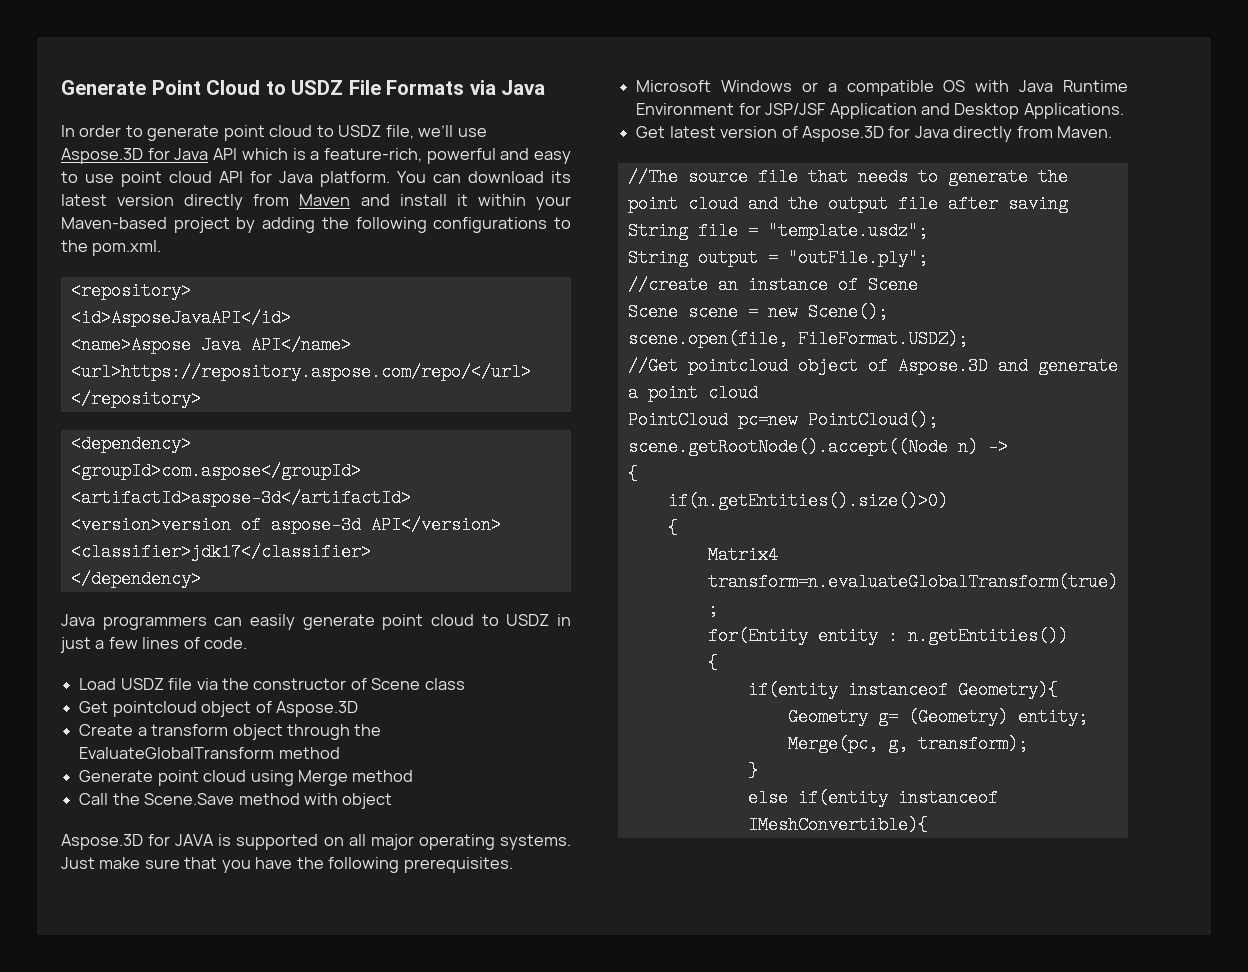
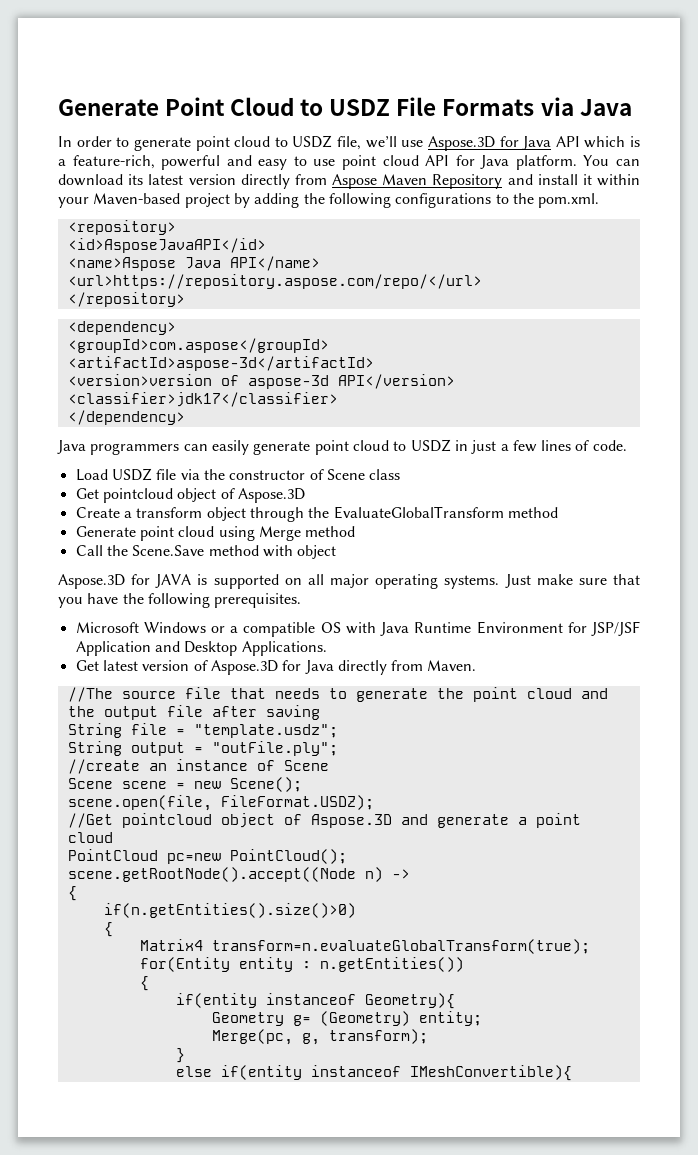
- You can download its latest version directly from Maven and install it within your Maven-based project by adding the following configurations to the pom.xml.
+ You can download its latest version directly from Aspose Maven Repository and install it within your Maven-based project by adding the following configurations to the pom.xml.

